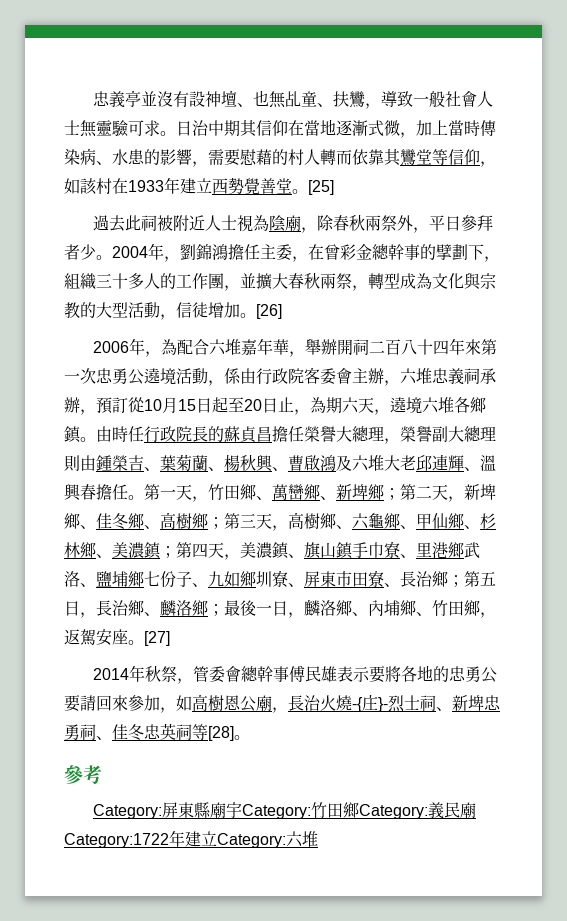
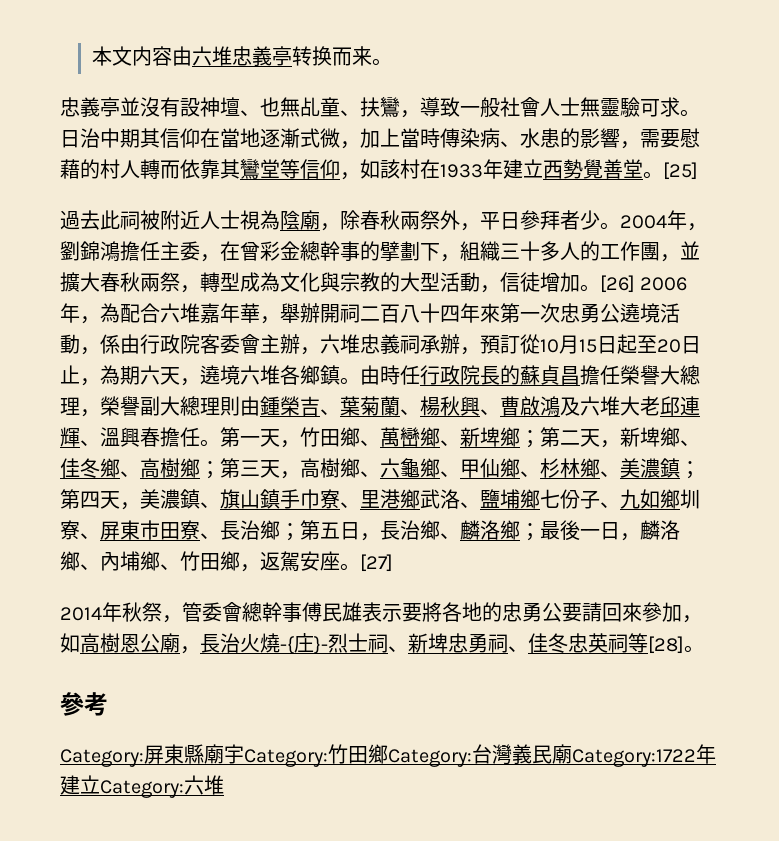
+ 本文内容由六堆忠義亭转换而来。
- [26]
- 2006年，為配合六堆嘉年華，舉辦開祠二百八十四年來第一次忠勇公遶境活動，係由行政院客委會主辦，六堆忠義祠承辦，預訂從10月15日起至20日止，為期六天，遶境六堆各鄉鎮。
+ [26] 2006年，為配合六堆嘉年華，舉辦開祠二百八十四年來第一次忠勇公遶境活動，係由行政院客委會主辦，六堆忠義祠承辦，預訂從10月15日起至20日止，為期六天，遶境六堆各鄉鎮。
- Category:屏東縣廟宇Category:竹田鄉Category:義民廟Category:1722年建立Category:六堆
+ Category:屏東縣廟宇Category:竹田鄉Category:台灣義民廟Category:1722年建立Category:六堆

